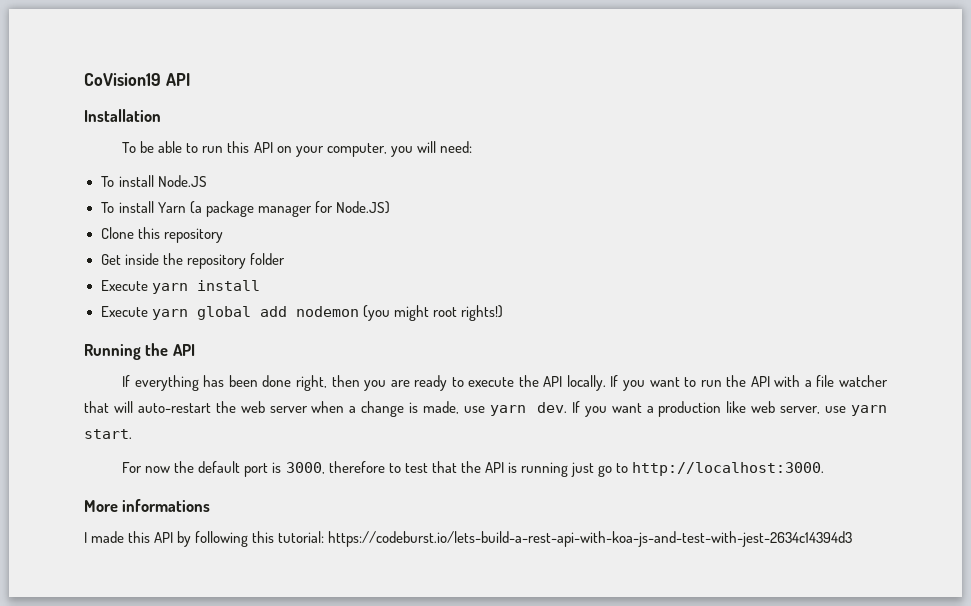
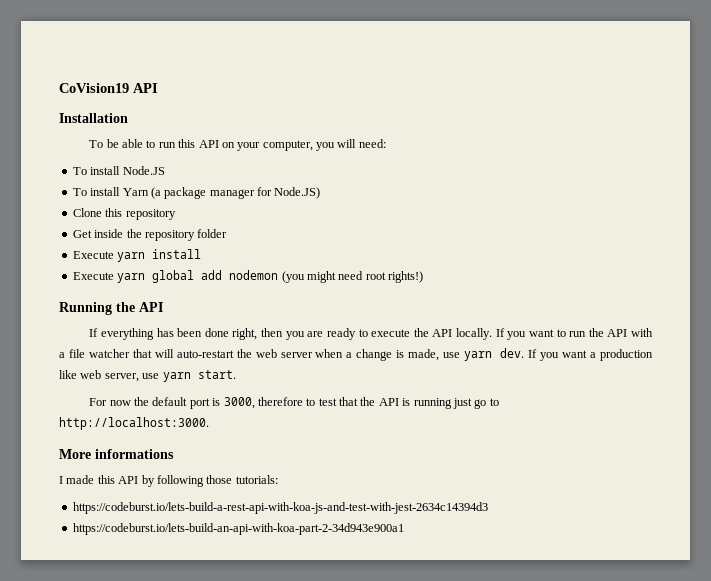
- Execute yarn global add nodemon (you might root rights!)
+ Execute yarn global add nodemon (you might need root rights!)
- I made this API by following this tutorial: https://codeburst.io/lets-build-a-rest-api-with-koa-js-and-test-with-jest-2634c14394d3
+ I made this API by following those tutorials:
+ https://codeburst.io/lets-build-a-rest-api-with-koa-js-and-test-with-jest-2634c14394d3
+ https://codeburst.io/lets-build-an-api-with-koa-part-2-34d943e900a1

